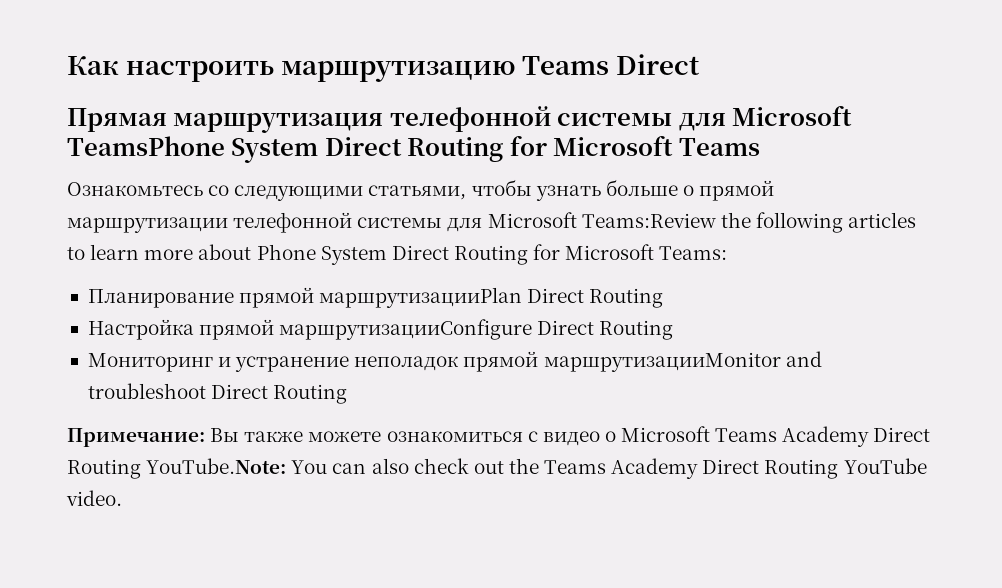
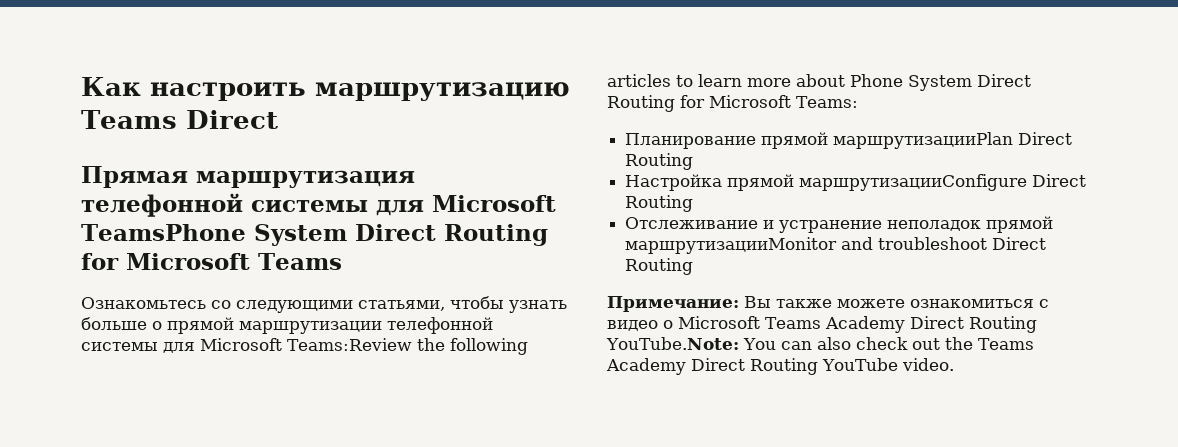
- Мониторинг и устранение неполадок прямой маршрутизацииMonitor and troubleshoot Direct Routing
+ Отслеживание и устранение неполадок прямой маршрутизацииMonitor and troubleshoot Direct Routing

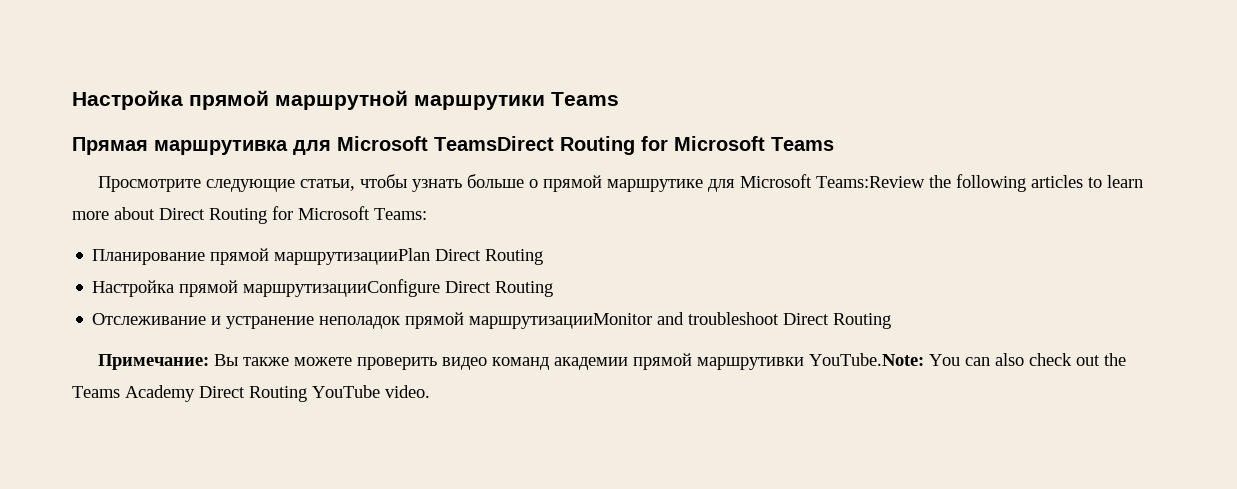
- Как настроить маршрутизацию Teams Direct
+ Настройка прямой маршрутной маршрутики Teams
- Прямая маршрутизация телефонной системы для Microsoft TeamsPhone System Direct Routing for Microsoft Teams
+ Прямая маршрутивка для Microsoft TeamsDirect Routing for Microsoft Teams
- Ознакомьтесь со следующими статьями, чтобы узнать больше о прямой маршрутизации телефонной системы для Microsoft Teams:Review the following articles to learn more about Phone System Direct Routing for Microsoft Teams:
+ Просмотрите следующие статьи, чтобы узнать больше о прямой маршрутике для Microsoft Teams:Review the following articles to learn more about Direct Routing for Microsoft Teams:
- Примечание: Вы также можете ознакомиться с видео о Microsoft Teams Academy Direct Routing YouTube.Note: You can also check out the Teams Academy Direct Routing YouTube video.
+ Примечание: Вы также можете проверить видео команд академии прямой маршрутивки YouTube.Note: You can also check out the Teams Academy Direct Routing YouTube video.

